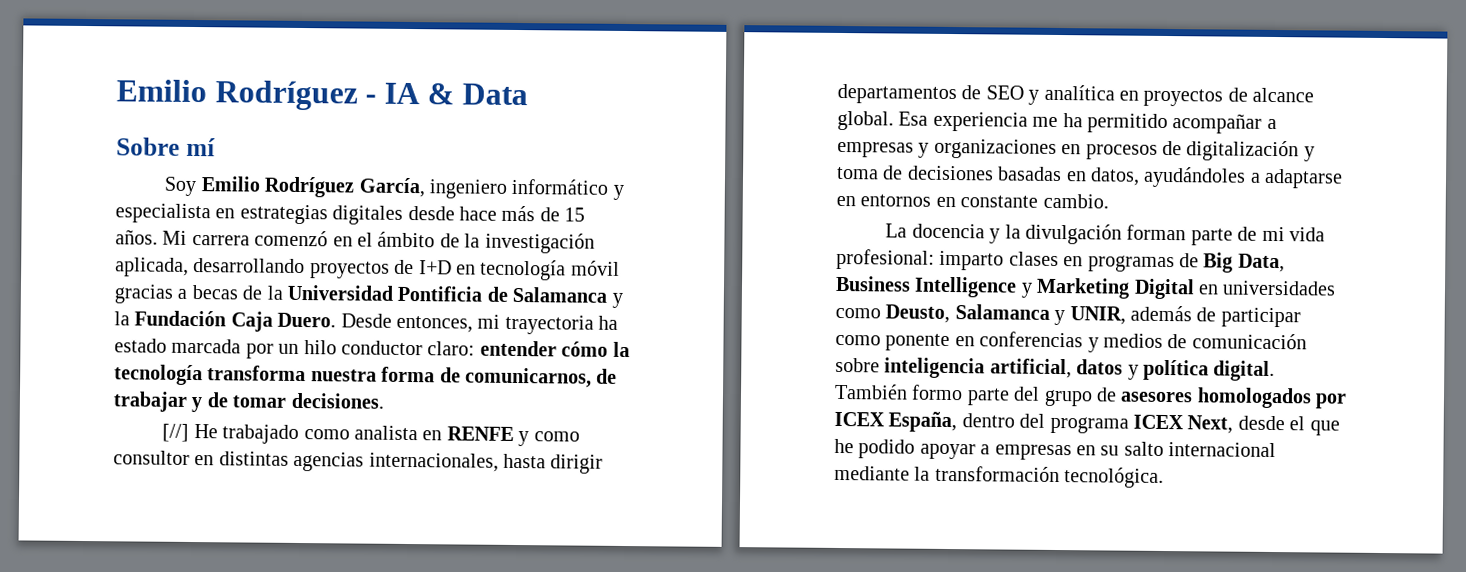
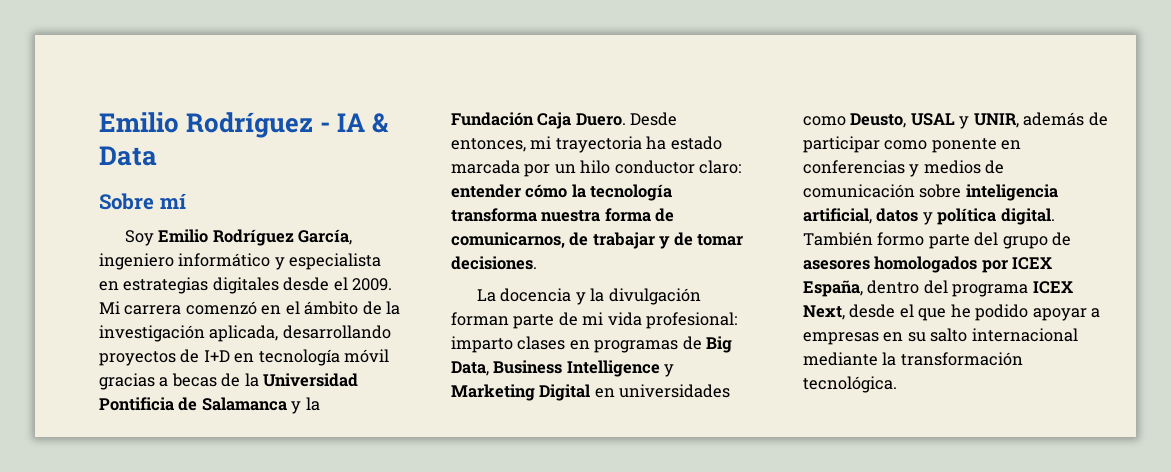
- Soy Emilio Rodríguez García, ingeniero informático y especialista en estrategias digitales desde hace más de 15 años.
+ Soy Emilio Rodríguez García, ingeniero informático y especialista en estrategias digitales desde el 2009.
- [//] He trabajado como analista en RENFE y como consultor en distintas agencias internacionales, hasta dirigir departamentos de SEO y analítica en proyectos de alcance global. Esa experiencia me ha permitido acompañar a empresas y organizaciones en procesos de digitalización y toma de decisiones basadas en datos, ayudándoles a adaptarse en entornos en constante cambio.
- La docencia y la divulgación forman parte de mi vida profesional: imparto clases en programas de Big Data, Business Intelligence y Marketing Digital en universidades como Deusto, Salamanca y UNIR, además de participar como ponente en conferencias y medios de comunicación sobre inteligencia artificial, datos y política digital.
+ La docencia y la divulgación forman parte de mi vida profesional: imparto clases en programas de Big Data, Business Intelligence y Marketing Digital en universidades como Deusto, USAL y UNIR, además de participar como ponente en conferencias y medios de comunicación sobre inteligencia artificial, datos y política digital.

